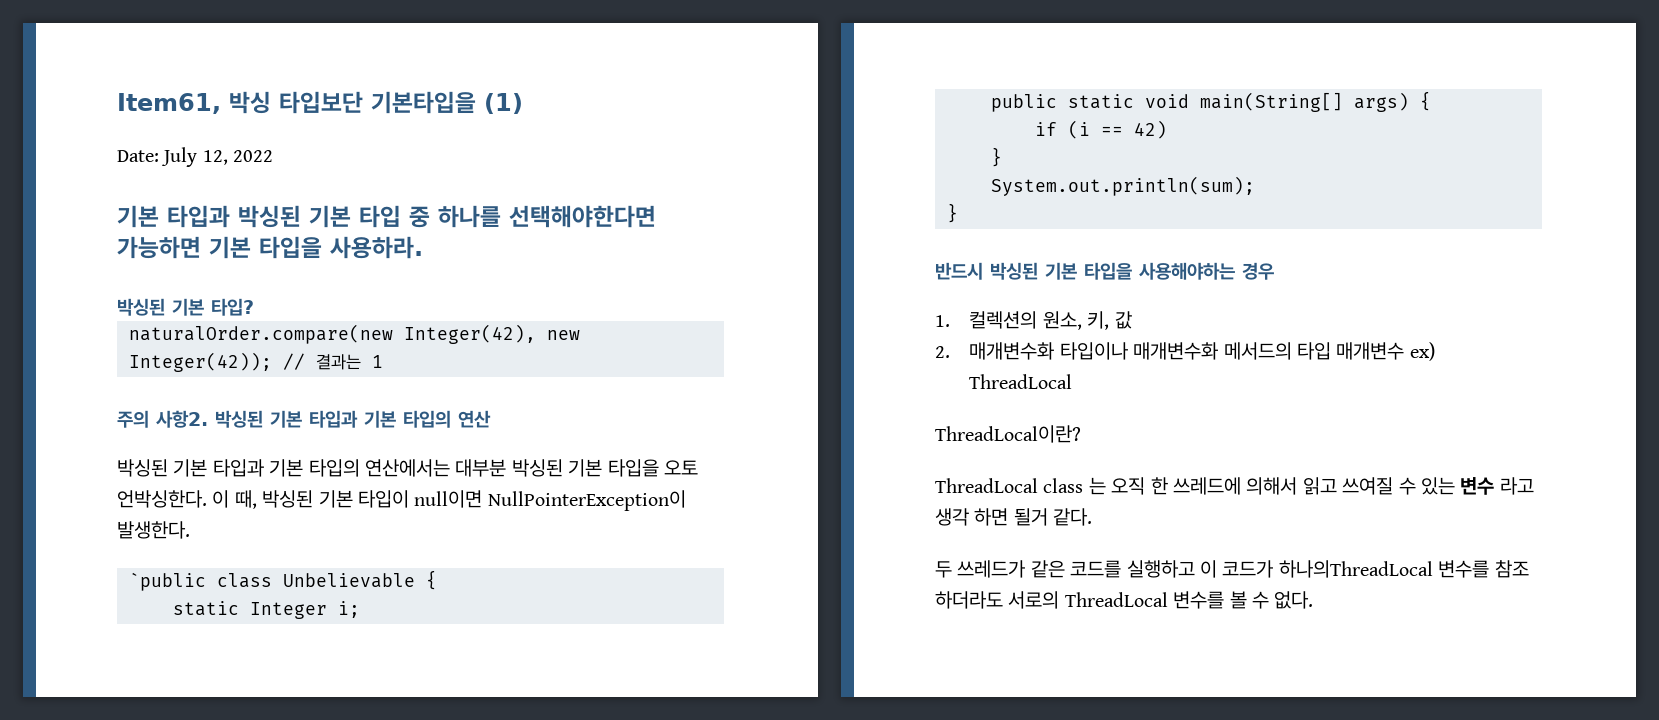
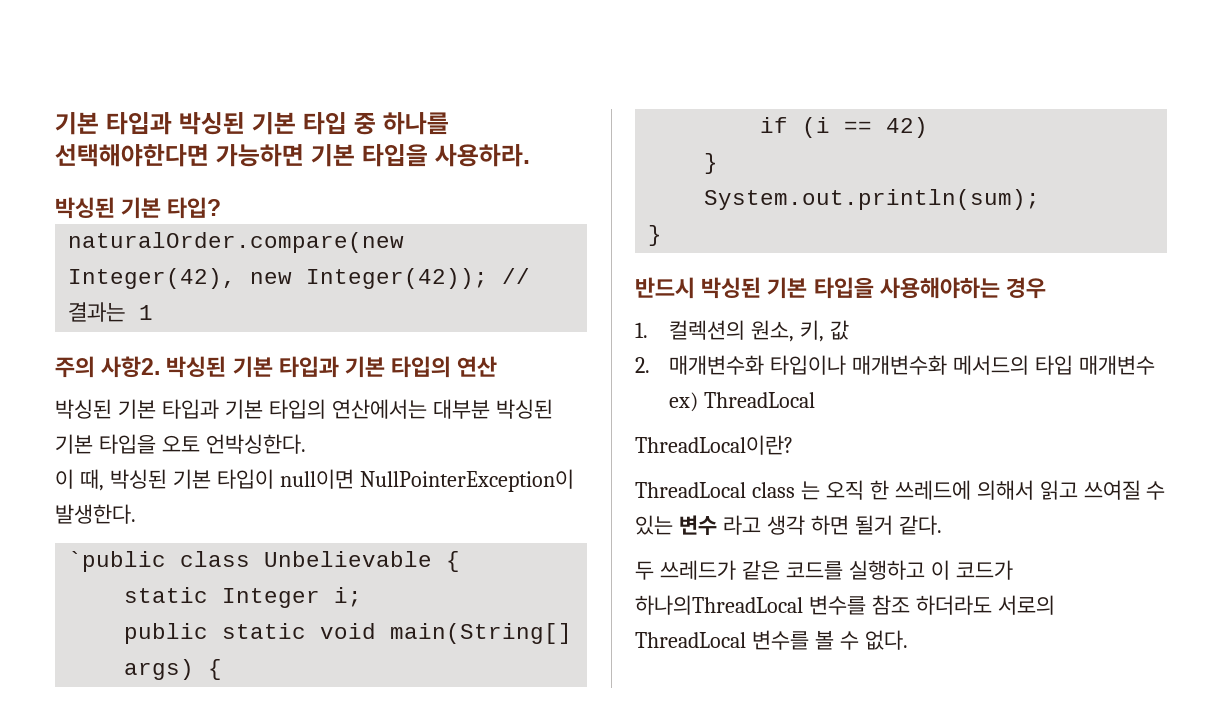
- Item61, 박싱 타입보단 기본타입을 (1)
- Date: July 12, 2022
- 박싱된 기본 타입과 기본 타입의 연산에서는 대부분 박싱된 기본 타입을 오토 언박싱한다. 이 때, 박싱된 기본 타입이 null이면 NullPointerException이 발생한다.
+ 박싱된 기본 타입과 기본 타입의 연산에서는 대부분 박싱된 기본 타입을 오토 언박싱한다.
+ 이 때, 박싱된 기본 타입이 null이면 NullPointerException이 발생한다.

